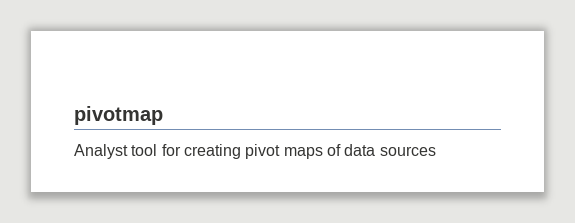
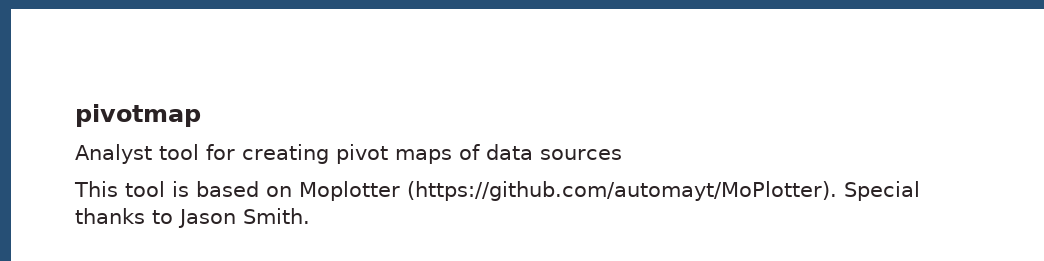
+ This tool is based on Moplotter (https://github.com/automayt/MoPlotter). Special thanks to Jason Smith.

